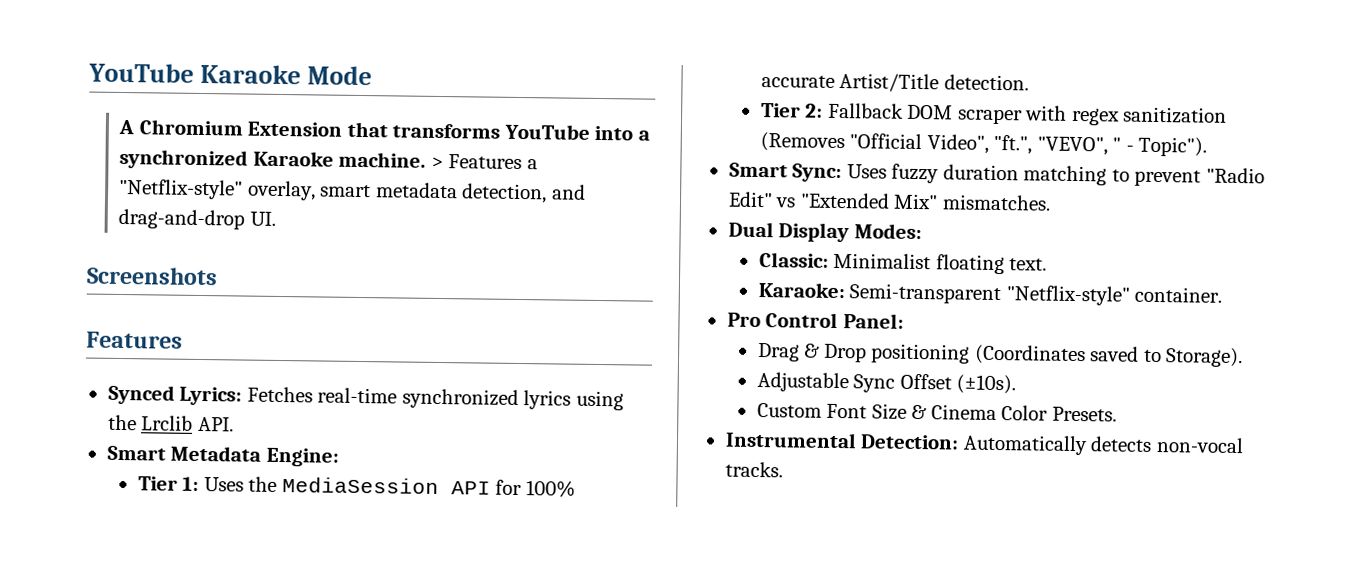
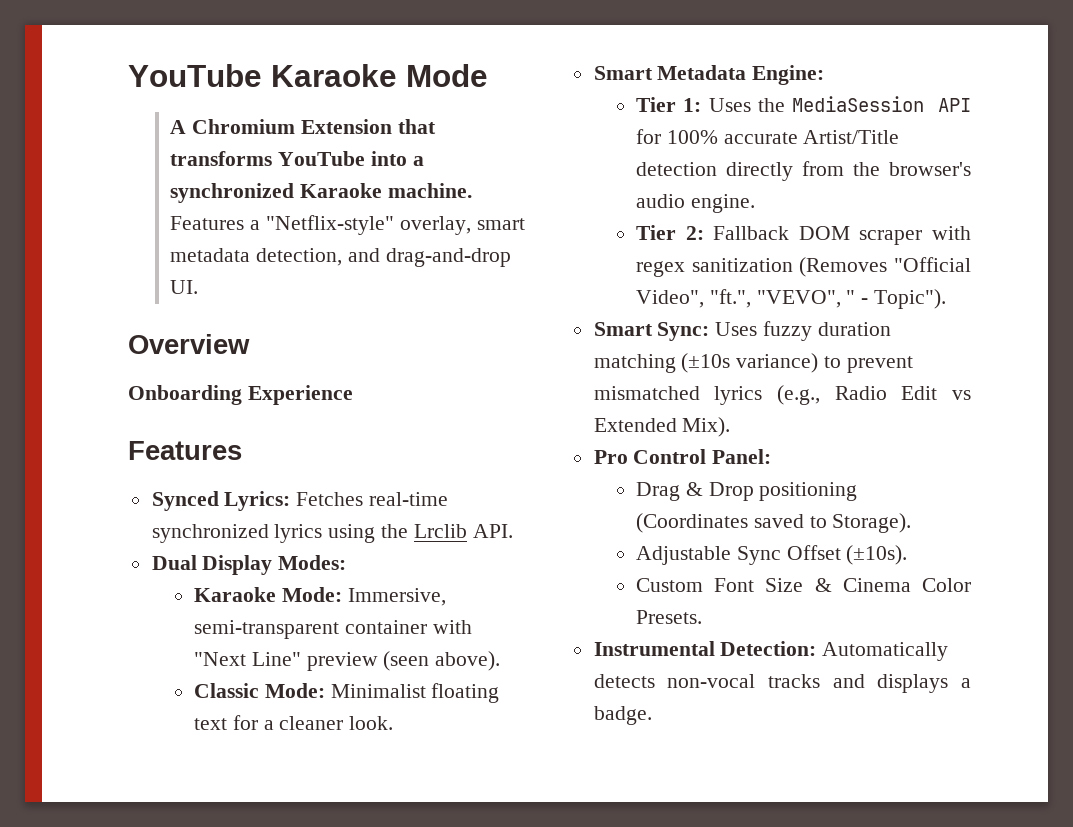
- > Features a "Netflix-style" overlay, smart metadata detection, and drag-and-drop UI.
+ Features a "Netflix-style" overlay, smart metadata detection, and drag-and-drop UI.
- Screenshots
+ Overview
+ Onboarding Experience
+ Dual Display Modes:
+ Karaoke Mode: Immersive, semi-transparent container with "Next Line" preview (seen above).
+ Classic Mode: Minimalist floating text for a cleaner look.
- Tier 1: Uses the MediaSession API for 100% accurate Artist/Title detection.
+ Tier 1: Uses the MediaSession API for 100% accurate Artist/Title detection directly from the browser's audio engine.
- Smart Sync: Uses fuzzy duration matching to prevent "Radio Edit" vs "Extended Mix" mismatches.
- Dual Display Modes:
- Classic: Minimalist floating text.
- Karaoke: Semi-transparent "Netflix-style" container.
+ Smart Sync: Uses fuzzy duration matching (±10s variance) to prevent mismatched lyrics (e.g., Radio Edit vs Extended Mix).
- Instrumental Detection: Automatically detects non-vocal tracks.
+ Instrumental Detection: Automatically detects non-vocal tracks and displays a badge.

